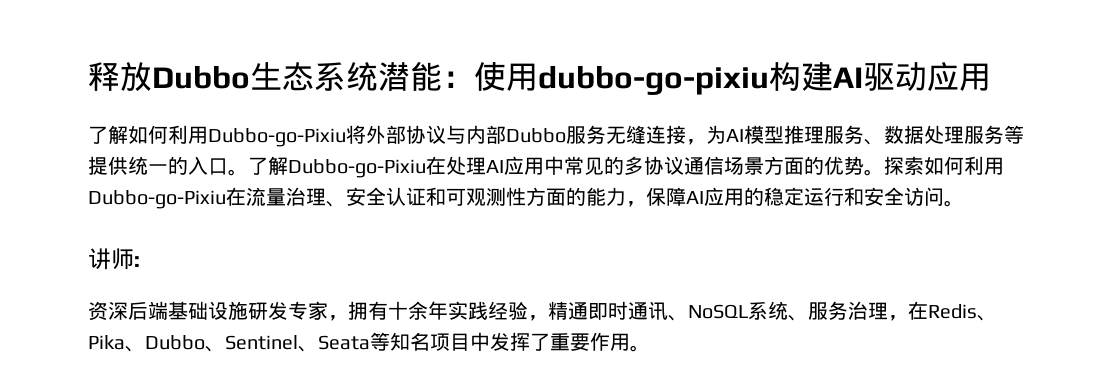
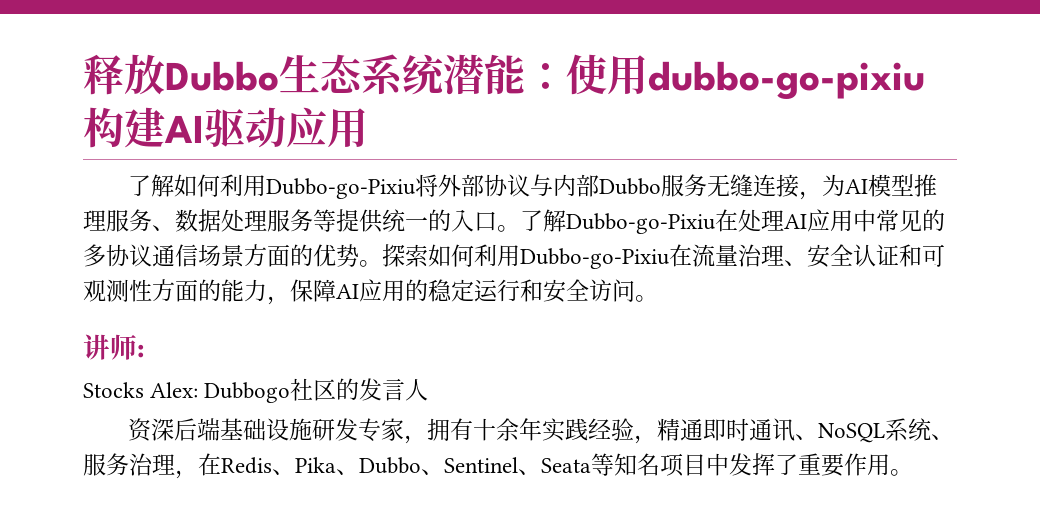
+ Stocks Alex: Dubbogo社区的发言人

